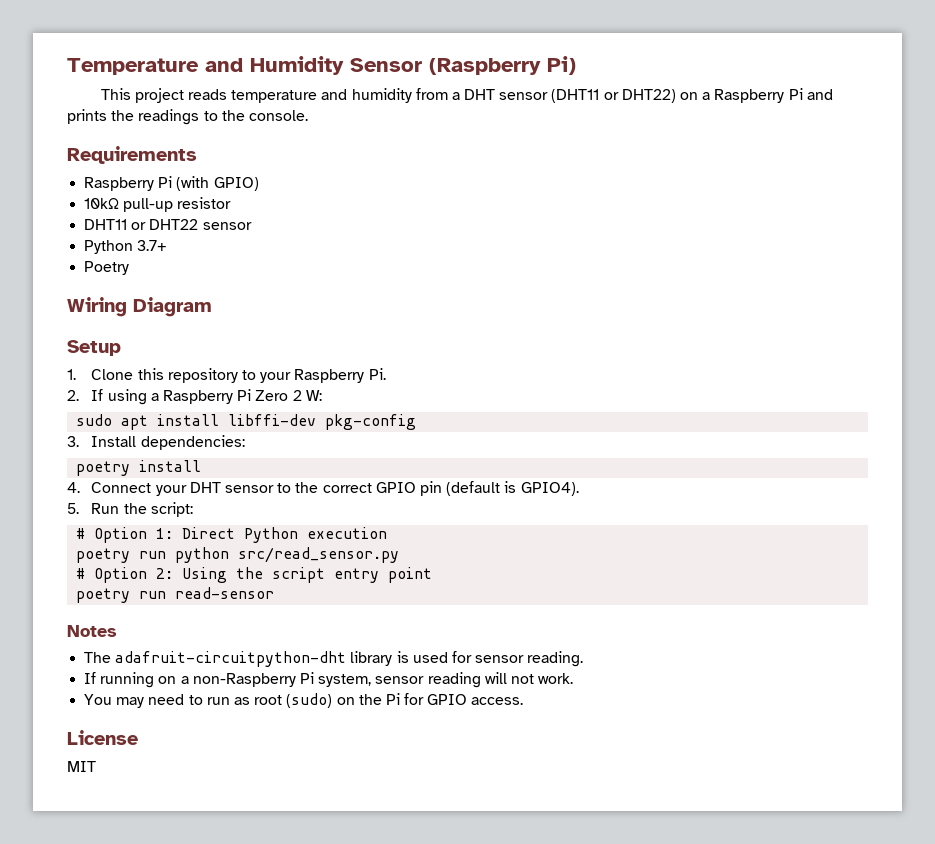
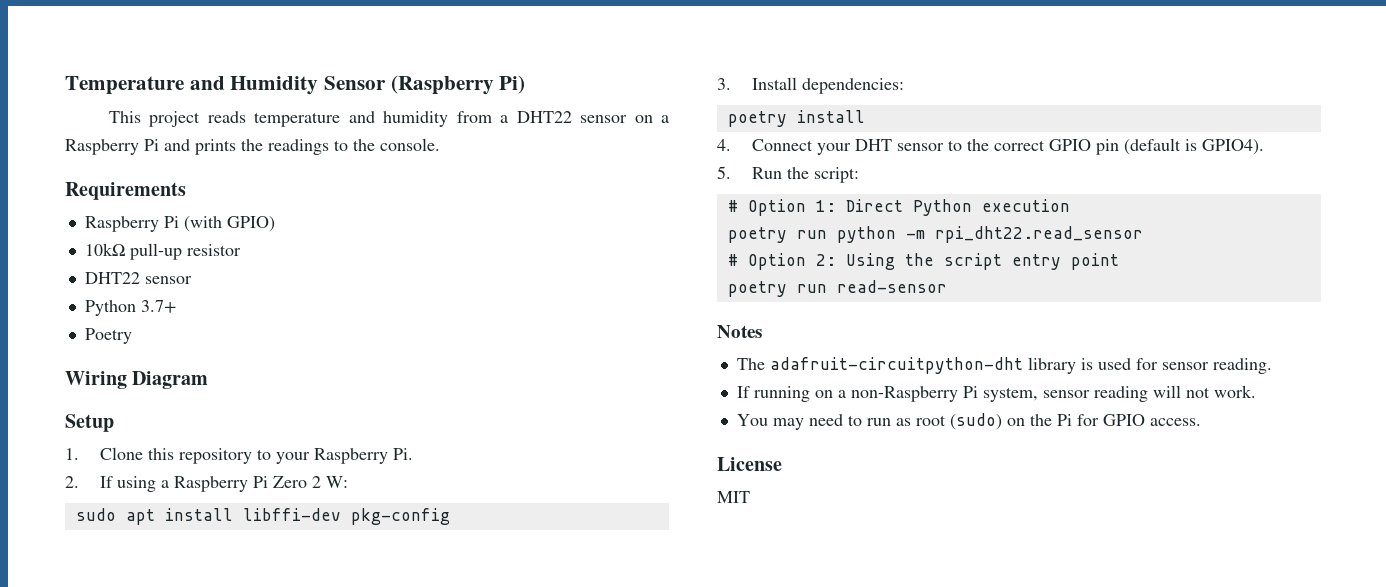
- This project reads temperature and humidity from a DHT sensor (DHT11 or DHT22) on a Raspberry Pi and prints the readings to the console.
+ This project reads temperature and humidity from a DHT22 sensor on a Raspberry Pi and prints the readings to the console.
  10kΩ pull-up resistor
- DHT11 or DHT22 sensor
+ DHT22 sensor
- poetry run python src/read_sensor.py
+ poetry run python -m rpi_dht22.read_sensor

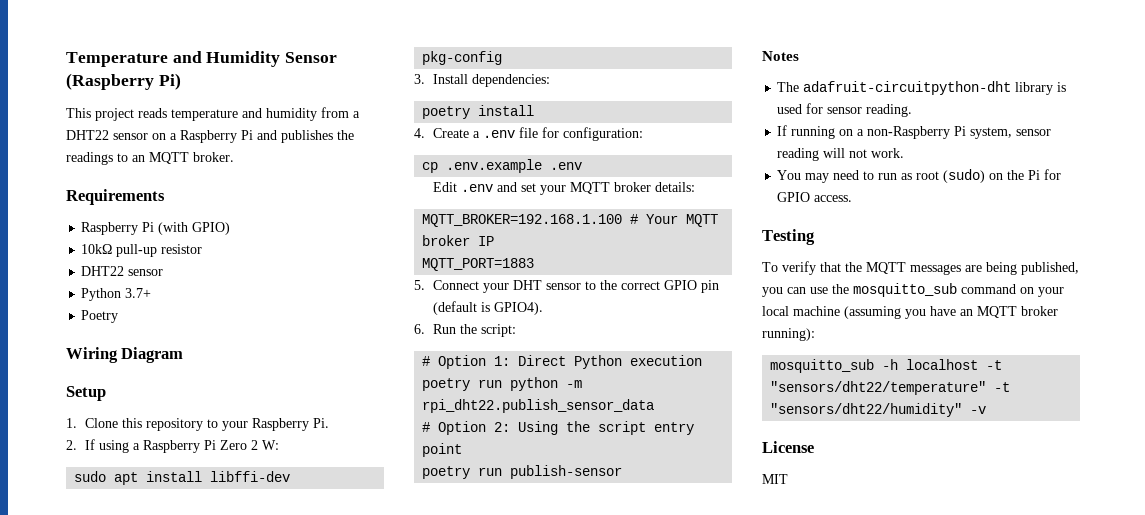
- This project reads temperature and humidity from a DHT22 sensor on a Raspberry Pi and prints the readings to the console.
+ This project reads temperature and humidity from a DHT22 sensor on a Raspberry Pi and publishes the readings to an MQTT broker.
- 4. Connect your DHT sensor to the correct GPIO pin (default is GPIO4).
+ 4. Create a .env file for configuration:
+ cp .env.example .env
+ Edit .env and set your MQTT broker details:
+ MQTT_BROKER=192.168.1.100 # Your MQTT broker IP
+ MQTT_PORT=1883
+ 5. Connect your DHT sensor to the correct GPIO pin (default is GPIO4).
- 5. Run the script:
+ 6. Run the script:
- poetry run python -m rpi_dht22.read_sensor
+ poetry run python -m rpi_dht22.publish_sensor_data
- poetry run read-sensor
+ poetry run publish-sensor
+ Testing
+ To verify that the MQTT messages are being published, you can use the mosquitto_sub command on your local machine (assuming you have an MQTT broker running):
+ mosquitto_sub -h localhost -t "sensors/dht22/temperature" -t "sensors/dht22/humidity" -v

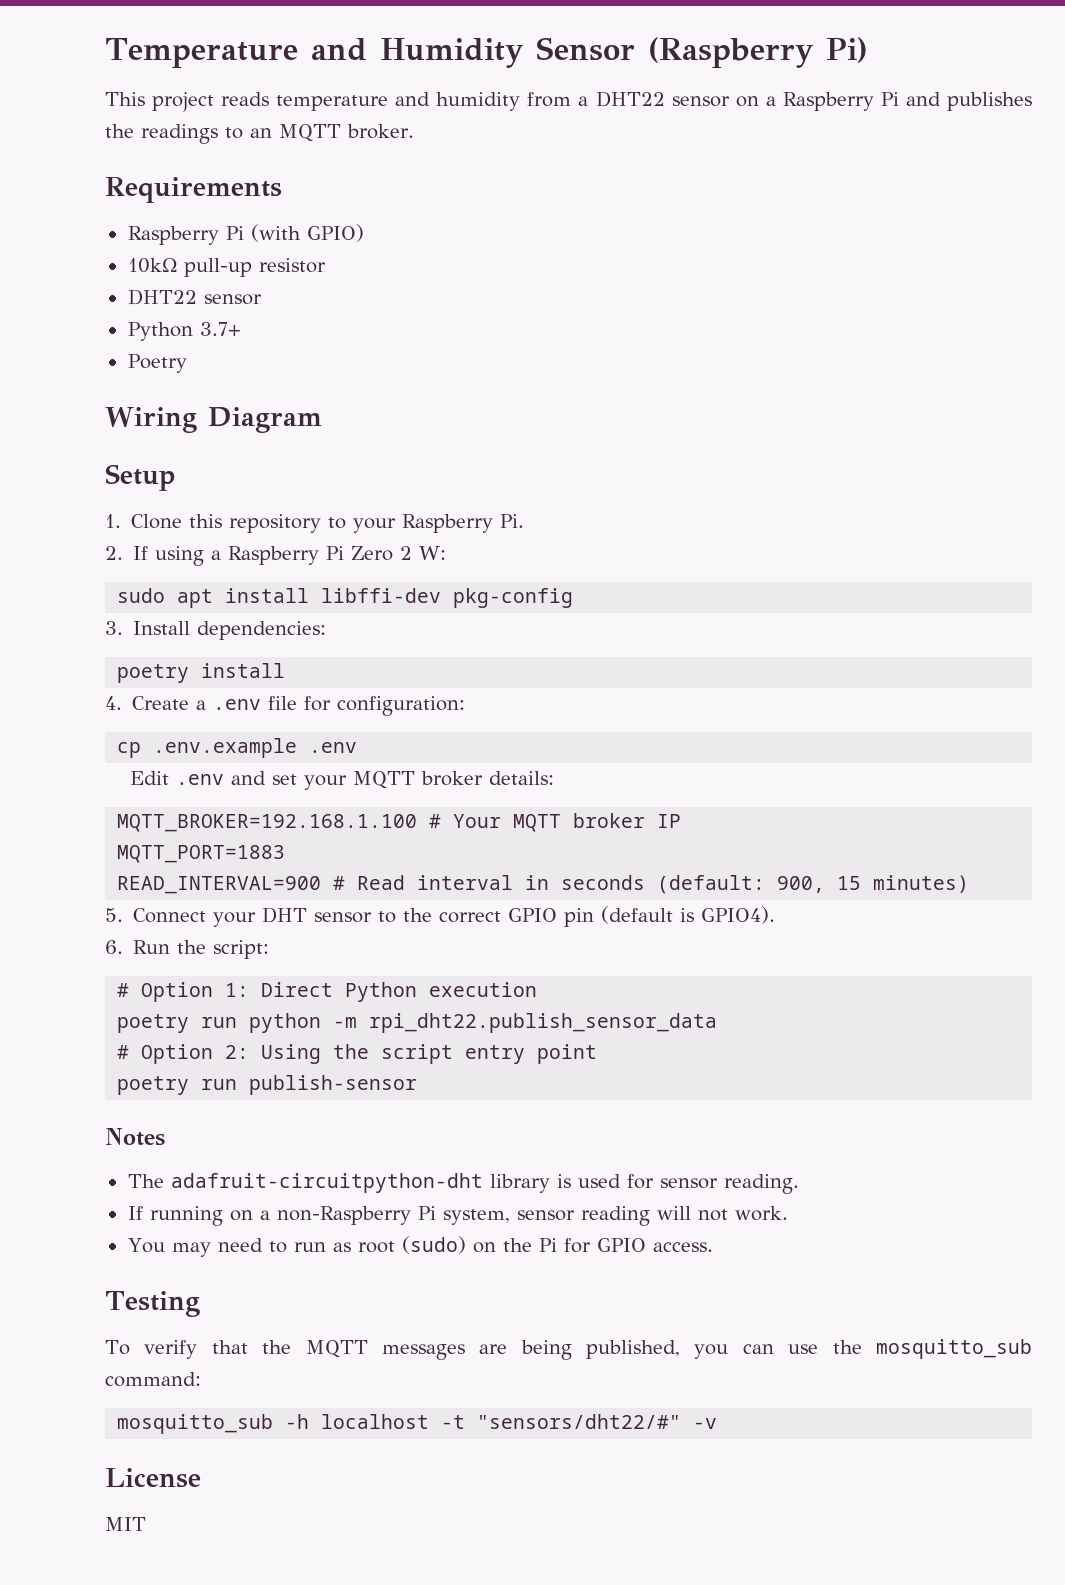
+ READ_INTERVAL=900 # Read interval in seconds (default: 900, 15 minutes)
- To verify that the MQTT messages are being published, you can use the mosquitto_sub command on your local machine (assuming you have an MQTT broker running):
+ To verify that the MQTT messages are being published, you can use the mosquitto_sub command:
- mosquitto_sub -h localhost -t "sensors/dht22/temperature" -t "sensors/dht22/humidity" -v
+ mosquitto_sub -h localhost -t "sensors/dht22/#" -v

